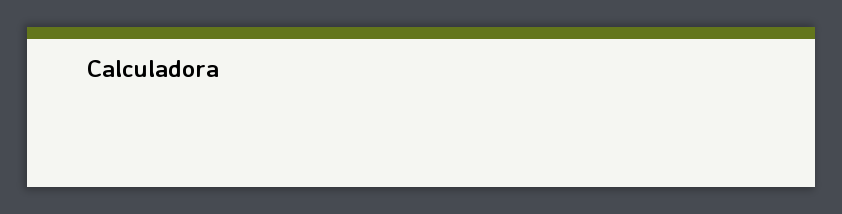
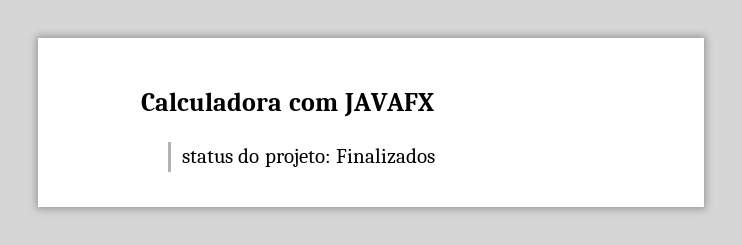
- Calculadora
+ Calculadora com JAVAFX
+ status do projeto: Finalizados

